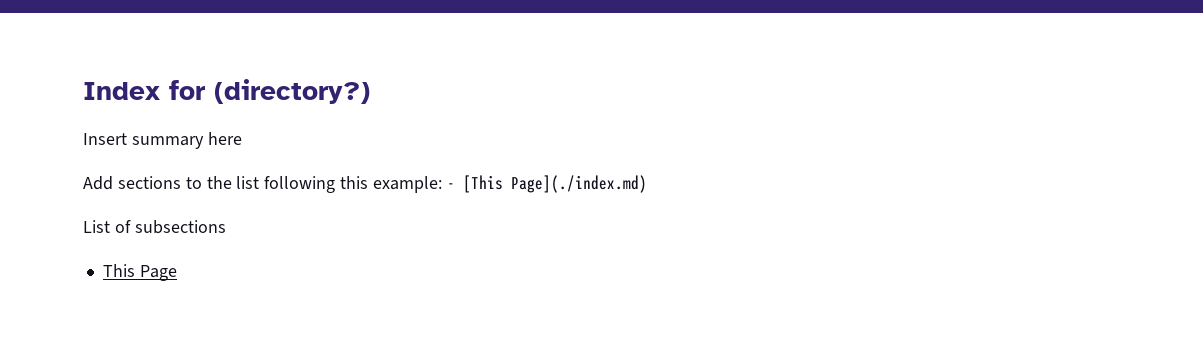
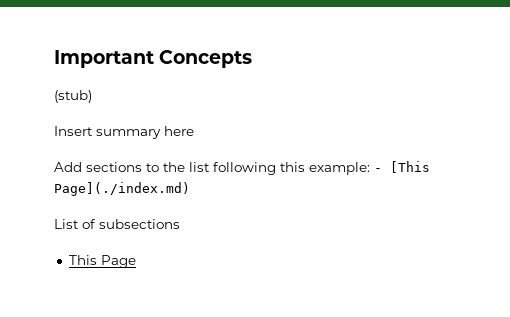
- Index for (directory?)
+ Important Concepts
+ (stub)

